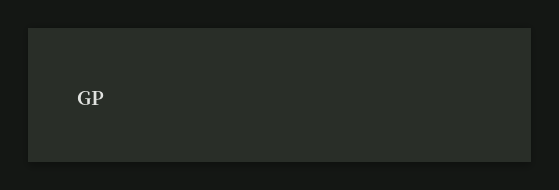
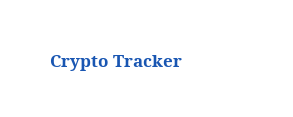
- GP
+ Crypto Tracker

